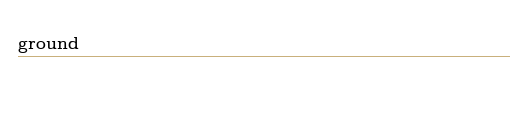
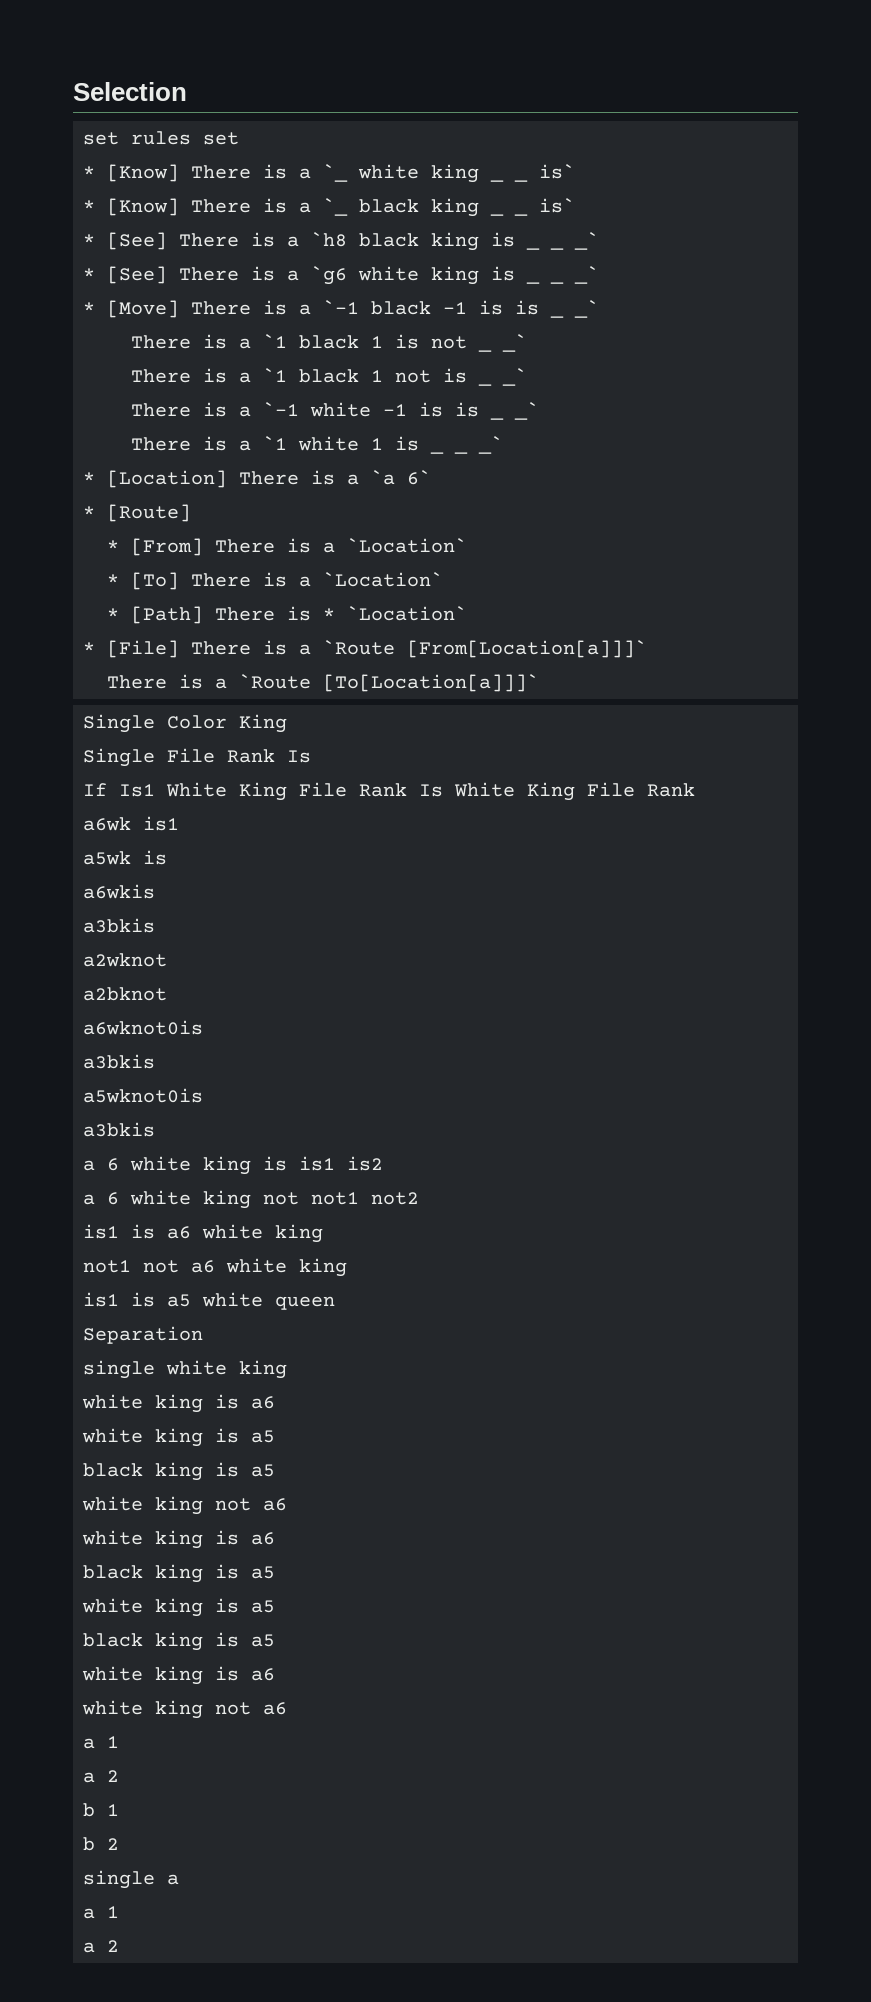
- ground
+ Selection
+ set rules set
+ * [Know] There is a `_ white king _ _ is`
+ * [Know] There is a `_ black king _ _ is`
+ * [See] There is a `h8 black king is _ _ _`
+ * [See] There is a `g6 white king is _ _ _`
+ * [Move] There is a `-1 black -1 is is _ _`
+ There is a `1 black 1 is not _ _`
+ There is a `1 black 1 not is _ _`
+ There is a `-1 white -1 is is _ _`
+ There is a `1 white 1 is _ _ _`
+ * [Location] There is a `a 6`
+ * [Route]
+ * [From] There is a `Location`
+ * [To] There is a `Location`
+ * [Path] There is * `Location`
+ * [File] There is a `Route [From[Location[a]]]`
+ There is a `Route [To[Location[a]]]`
+ Single Color King
+ Single File Rank Is
+ If Is1 White King File Rank Is White King File Rank
+ a6wk is1
+ a5wk is
+ a6wkis
+ a3bkis
+ a2wknot
+ a2bknot
+ a6wknot0is
+ a3bkis
+ a5wknot0is
+ a3bkis
+ a 6 white king is is1 is2
+ a 6 white king not not1 not2
+ is1 is a6 white king
+ not1 not a6 white king
+ is1 is a5 white queen
+ Separation
+ single white king
+ white king is a6
+ white king is a5
+ black king is a5
+ white king not a6
+ white king is a6
+ black king is a5
+ white king is a5
+ black king is a5
+ white king is a6
+ white king not a6
+ a 1
+ a 2
+ b 1
+ b 2
+ single a
+ a 1
+ a 2

